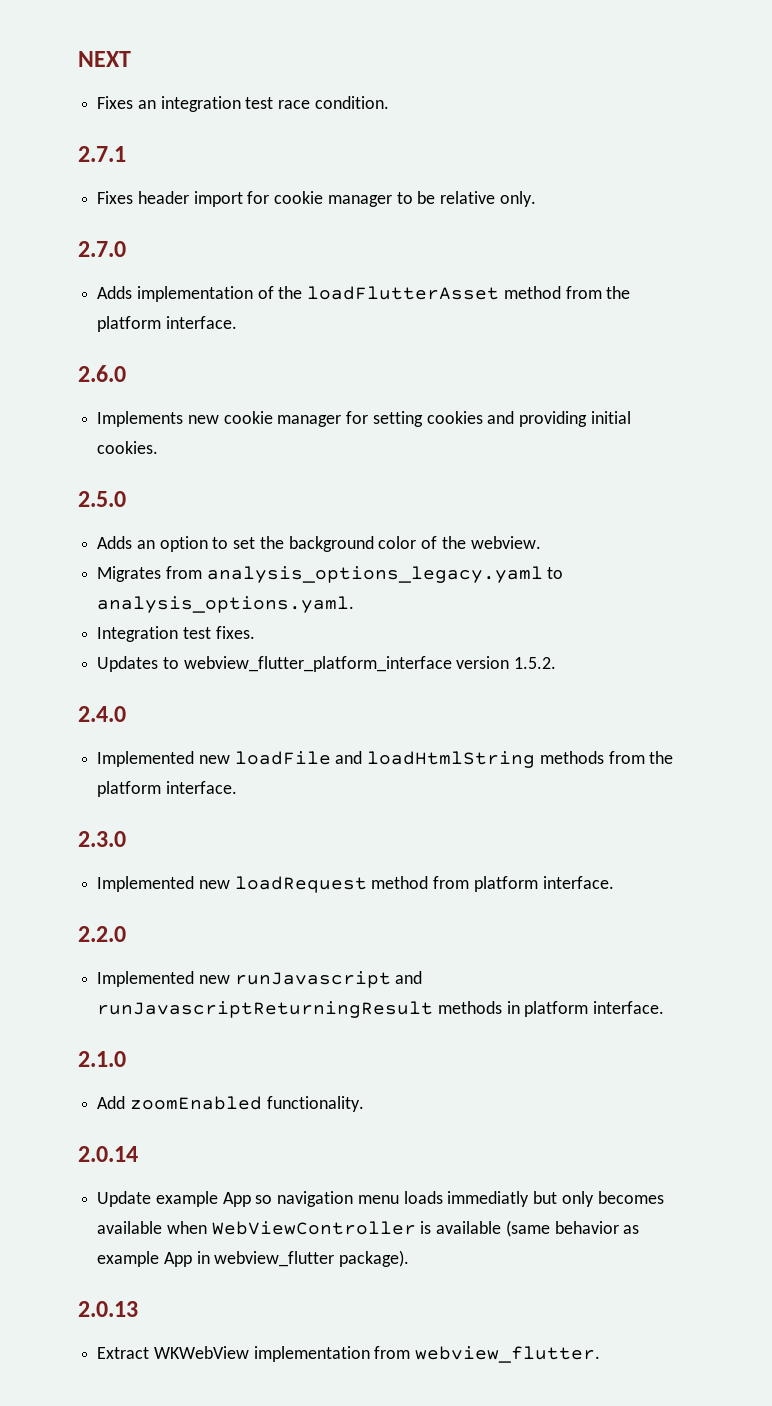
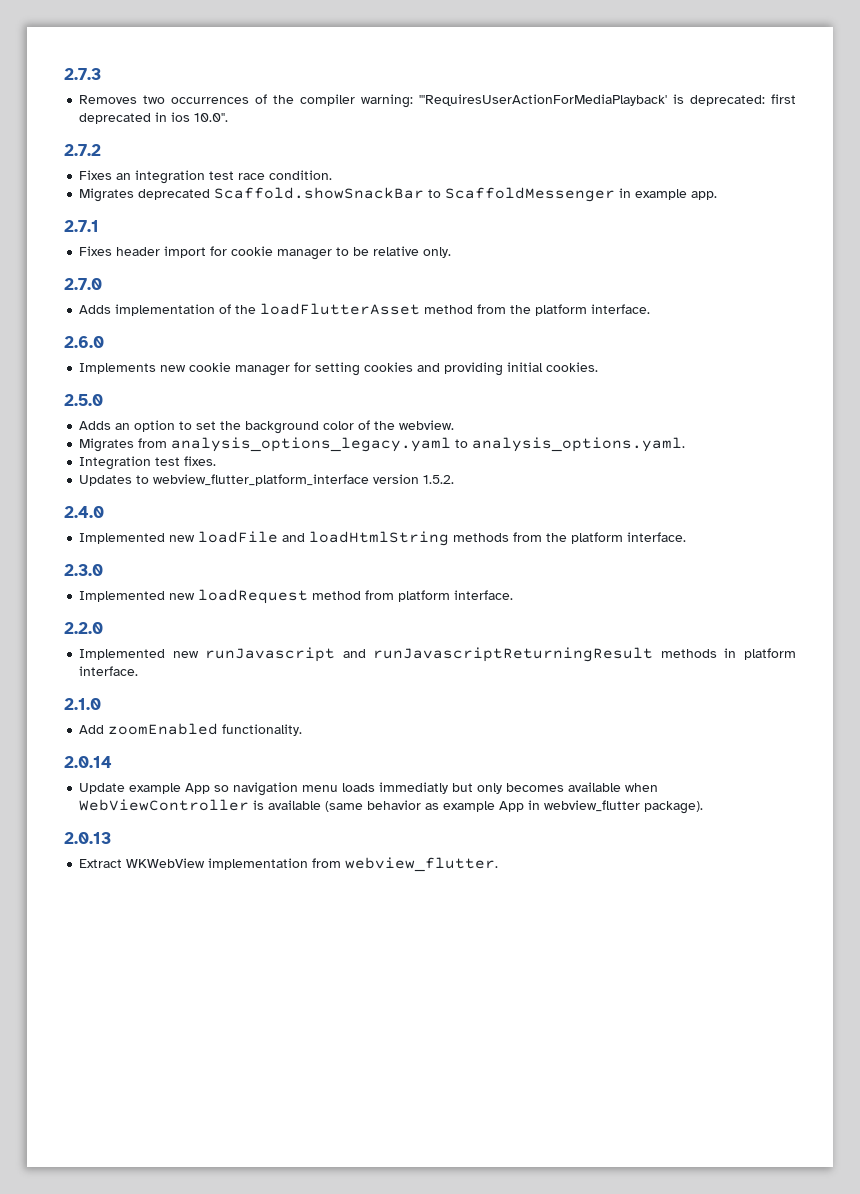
- NEXT
+ 2.7.3
+ Removes two occurrences of the compiler warning: "'RequiresUserActionForMediaPlayback' is deprecated: first deprecated in ios 10.0".
+ 2.7.2
+ Migrates deprecated Scaffold.showSnackBar to ScaffoldMessenger in example app.

